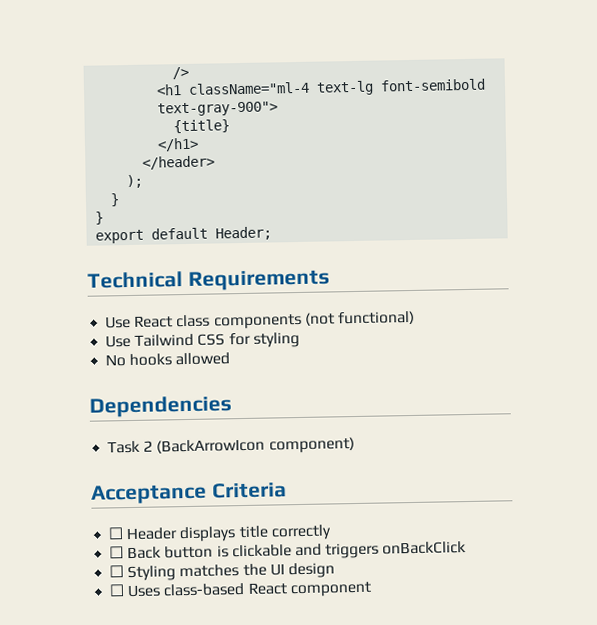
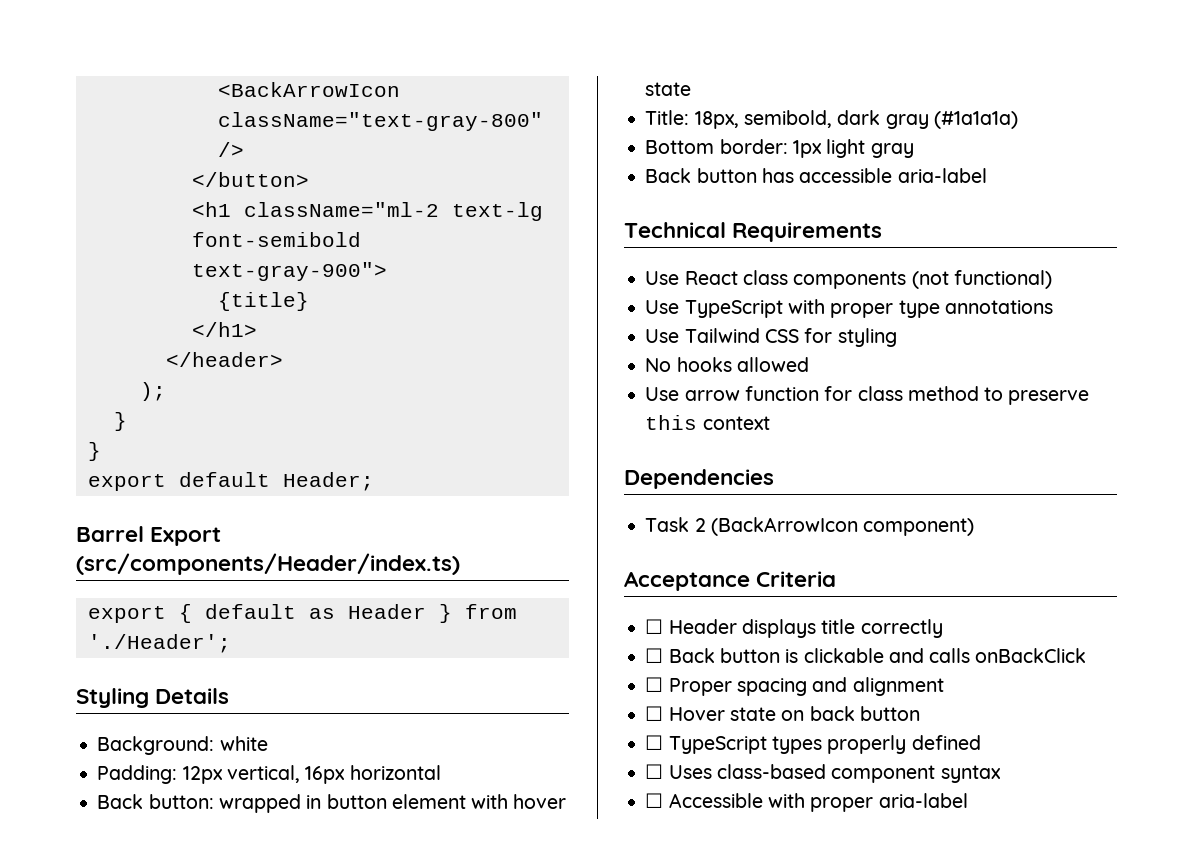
- />
+ <BackArrowIcon className="text-gray-800" />
+ </button>
- <h1 className="ml-4 text-lg font-semibold text-gray-900">
+ <h1 className="ml-2 text-lg font-semibold text-gray-900">
+ Barrel Export (src/components/Header/index.ts)
+ export { default as Header } from './Header';
+ Styling Details
+ Background: white
+ Padding: 12px vertical, 16px horizontal
+ Back button: wrapped in button element with hover state
+ Title: 18px, semibold, dark gray (#1a1a1a)
+ Bottom border: 1px light gray
+ Back button has accessible aria-label
+ Use TypeScript with proper type annotations
+ Use arrow function for class method to preserve this context
- ☐ Back button is clickable and triggers onBackClick
+ ☐ Back button is clickable and calls onBackClick
- ☐ Styling matches the UI design
- ☐ Uses class-based React component
+ ☐ Proper spacing and alignment
+ ☐ Hover state on back button
+ ☐ TypeScript types properly defined
+ ☐ Uses class-based component syntax
+ ☐ Accessible with proper aria-label

